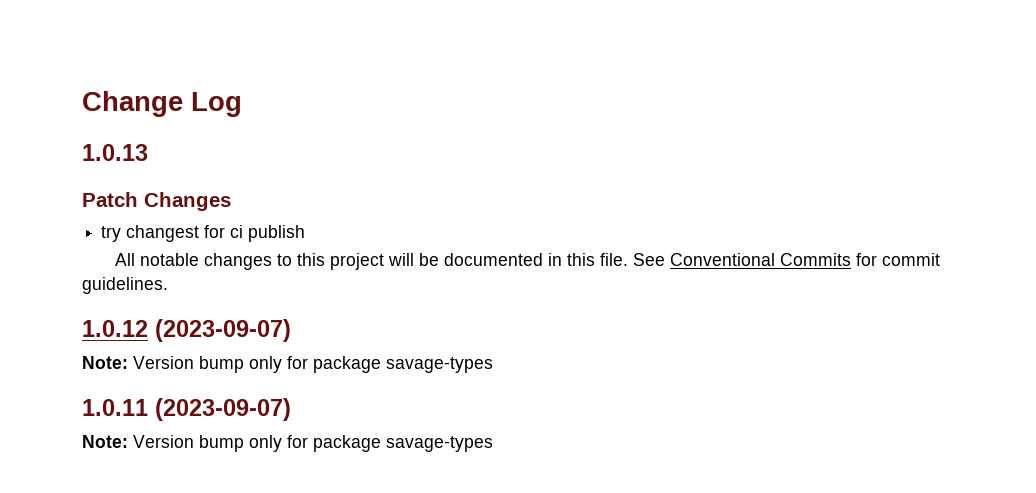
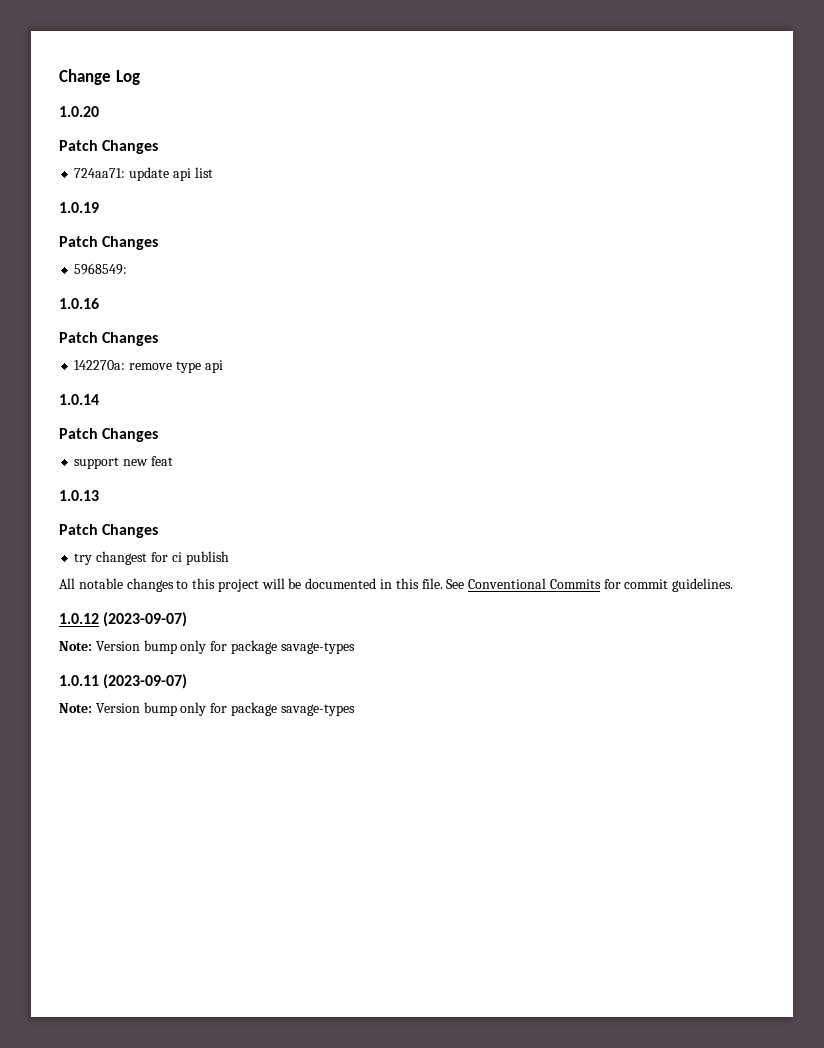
+ 1.0.20
+ Patch Changes
+ 724aa71: update api list
+ 1.0.19
+ Patch Changes
+ 5968549:
+ 1.0.16
+ Patch Changes
+ 142270a: remove type api
+ 1.0.14
+ Patch Changes
+ support new feat

